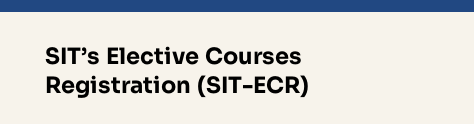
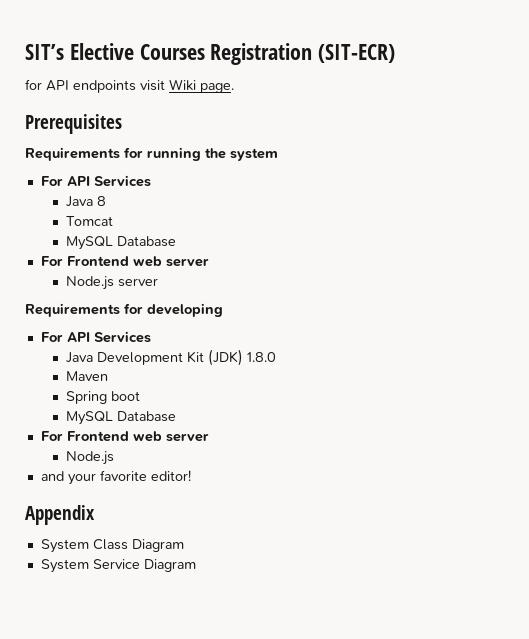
+ for API endpoints visit Wiki page.
+ Prerequisites
+ Requirements for running the system
+ For API Services
+ Java 8
+ Tomcat
+ MySQL Database
+ For Frontend web server
+ Node.js server
+ Requirements for developing
+ For API Services
+ Java Development Kit (JDK) 1.8.0
+ Maven
+ Spring boot
+ MySQL Database
+ For Frontend web server
+ Node.js
+ and your favorite editor!
+ Appendix
+ System Class Diagram
+ System Service Diagram

